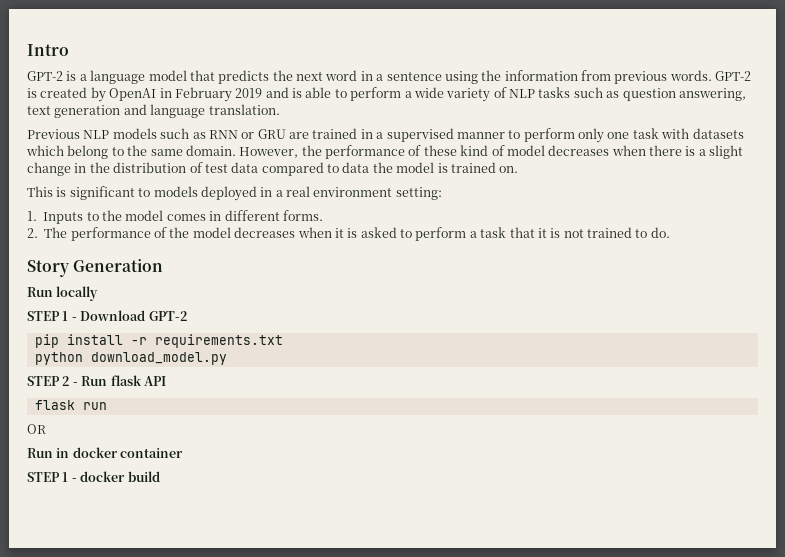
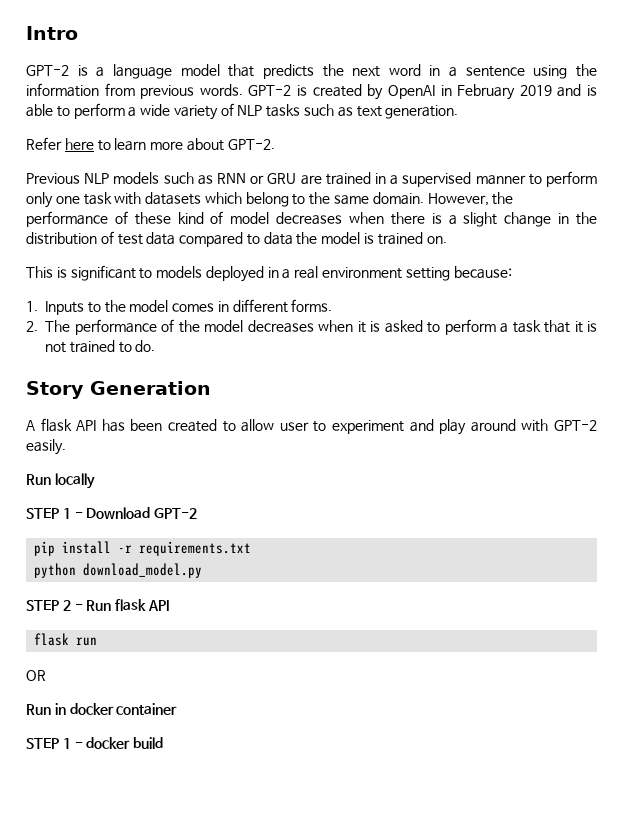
- GPT-2 is created by OpenAI in February 2019 and is able to perform a wide variety of NLP tasks such as question answering, text generation and language translation.
+ GPT-2 is created by OpenAI in February 2019 and is able to perform a wide variety of NLP tasks such as text generation.
+ Refer here to learn more about GPT-2.
- This is significant to models deployed in a real environment setting:
+ This is significant to models deployed in a real environment setting because:
+ A flask API has been created to allow user to experiment and play around with GPT-2 easily.

